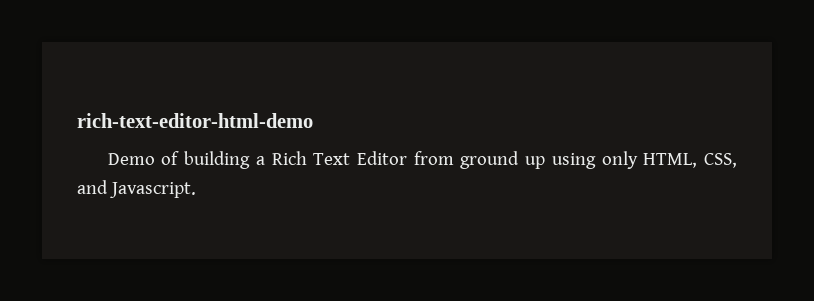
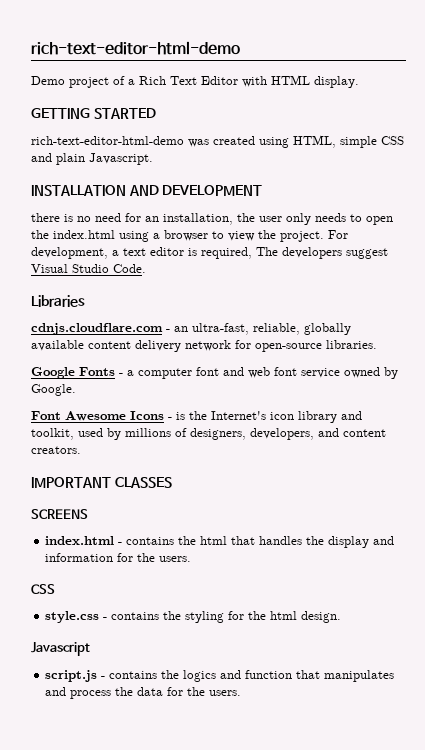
- Demo of building a Rich Text Editor from ground up using only HTML, CSS, and Javascript.
+ Demo project of a Rich Text Editor with HTML display.
+ GETTING STARTED
+ rich-text-editor-html-demo was created using HTML, simple CSS and plain Javascript.
+ INSTALLATION AND DEVELOPMENT
+ there is no need for an installation, the user only needs to open the index.html using a browser to view the project. For development, a text editor is required, The developers suggest Visual Studio Code.
+ Libraries
+ cdnjs.cloudflare.com - an ultra-fast, reliable, globally available content delivery network for open-source libraries.
+ Google Fonts - a computer font and web font service owned by Google.
+ Font Awesome Icons - is the Internet's icon library and toolkit, used by millions of designers, developers, and content creators.
+ IMPORTANT CLASSES
+ SCREENS
+ index.html - contains the html that handles the display and information for the users.
+ CSS
+ style.css - contains the styling for the html design.
+ Javascript
+ script.js - contains the logics and function that manipulates and process the data for the users.

